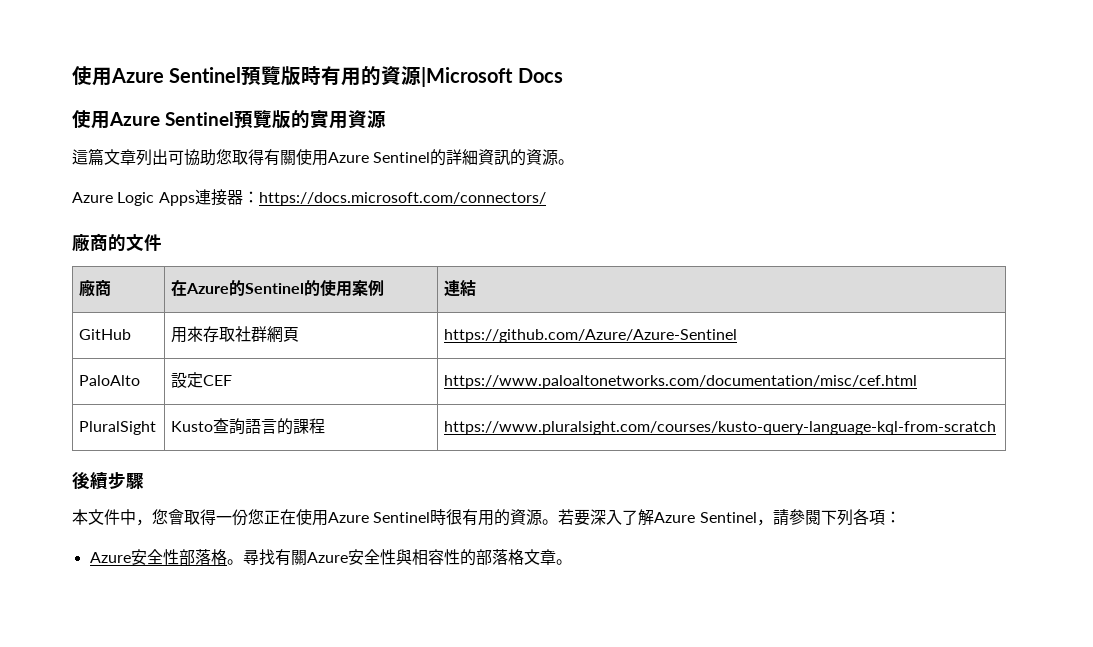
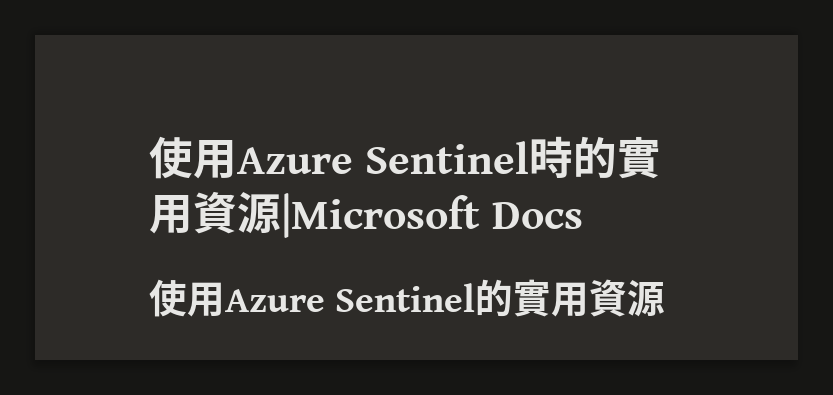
- 使用Azure Sentinel預覽版時有用的資源|Microsoft Docs
+ 使用Azure Sentinel時的實用資源|Microsoft Docs
- 使用Azure Sentinel預覽版的實用資源
- 這篇文章列出可協助您取得有關使用Azure Sentinel的詳細資訊的資源。
- Azure Logic Apps連接器：https://docs.microsoft.com/connectors/
- 廠商的文件
- 廠商 | 在Azure的Sentinel的使用案例 | 連結
- GitHub | 用來存取社群網頁 | https://github.com/Azure/Azure-Sentinel
- PaloAlto | 設定CEF | https://www.paloaltonetworks.com/documentation/misc/cef.html
- PluralSight | Kusto查詢語言的課程 | https://www.pluralsight.com/courses/kusto-query-language-kql-from-scratch
- 後續步驟
- 本文件中，您會取得一份您正在使用Azure Sentinel時很有用的資源。若要深入了解Azure Sentinel，請參閱下列各項：
- Azure安全性部落格。尋找有關Azure安全性與相容性的部落格文章。
+ 使用Azure Sentinel的實用資源

